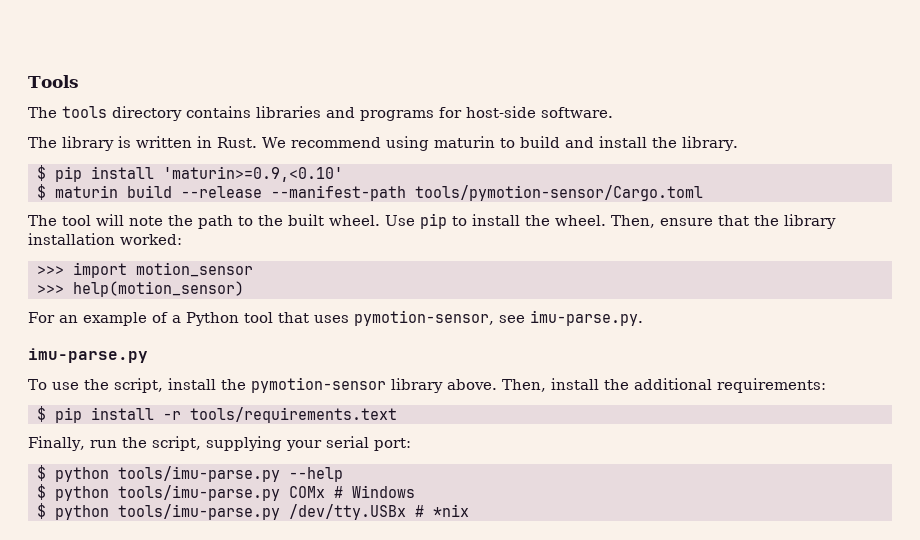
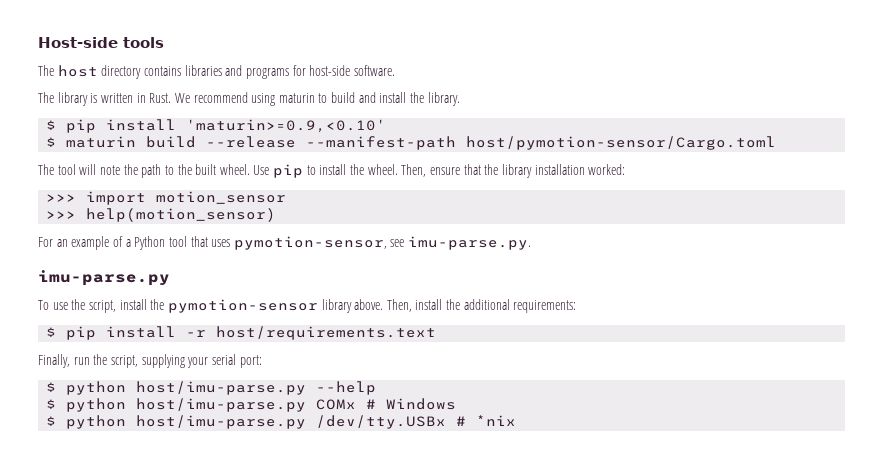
- Tools
- The tools directory contains libraries and programs for host-side software.
+ Host-side tools
+ The host directory contains libraries and programs for host-side software.
- $ maturin build --release --manifest-path tools/pymotion-sensor/Cargo.toml
+ $ maturin build --release --manifest-path host/pymotion-sensor/Cargo.toml
- $ pip install -r tools/requirements.text
+ $ pip install -r host/requirements.text
- $ python tools/imu-parse.py --help
+ $ python host/imu-parse.py --help
- $ python tools/imu-parse.py COMx # Windows
+ $ python host/imu-parse.py COMx # Windows
- $ python tools/imu-parse.py /dev/tty.USBx # *nix
+ $ python host/imu-parse.py /dev/tty.USBx # *nix

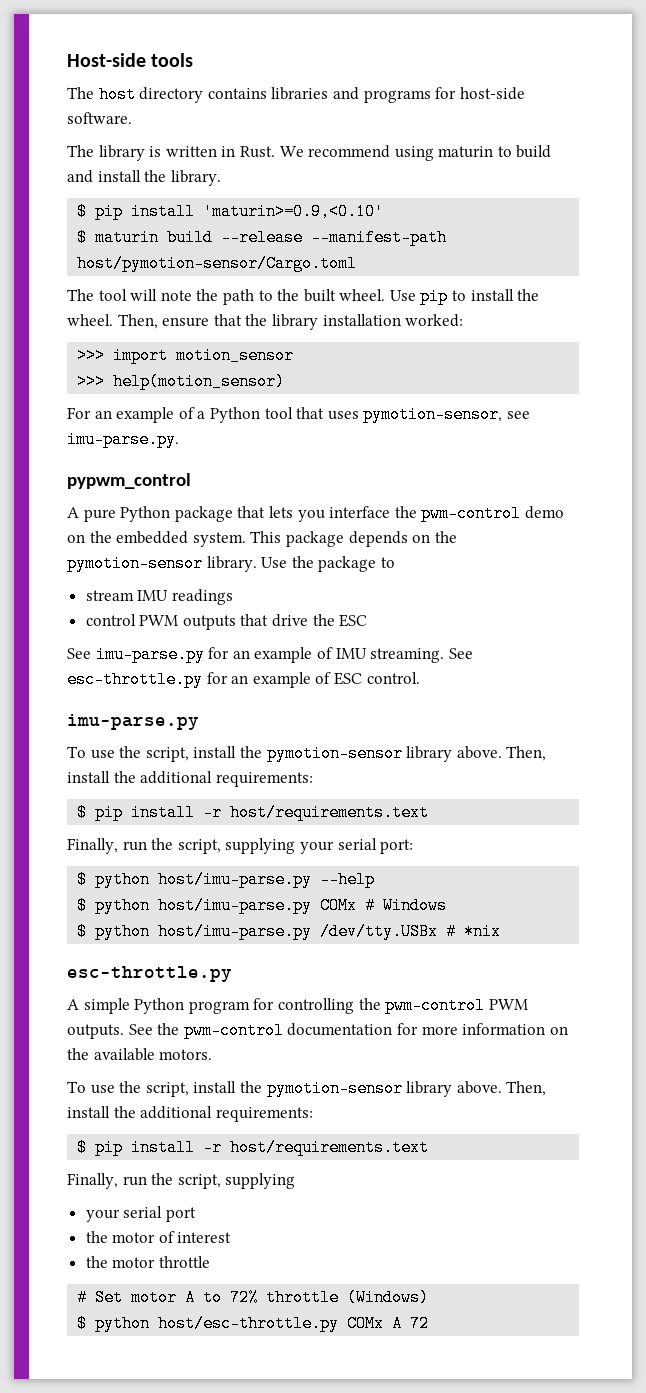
+ pypwm_control
+ A pure Python package that lets you interface the pwm-control demo on the embedded system. This package depends on the pymotion-sensor library. Use the package to
+ stream IMU readings
+ control PWM outputs that drive the ESC
+ See imu-parse.py for an example of IMU streaming. See esc-throttle.py for an example of ESC control.
  $ python host/imu-parse.py /dev/tty.USBx # *nix
+ esc-throttle.py
+ A simple Python program for controlling the pwm-control PWM outputs. See the pwm-control documentation for more information on the available motors.
+ To use the script, install the pymotion-sensor library above. Then, install the additional requirements:
+ $ pip install -r host/requirements.text
+ Finally, run the script, supplying
+ your serial port
+ the motor of interest
+ the motor throttle
+ # Set motor A to 72% throttle (Windows)
+ $ python host/esc-throttle.py COMx A 72

